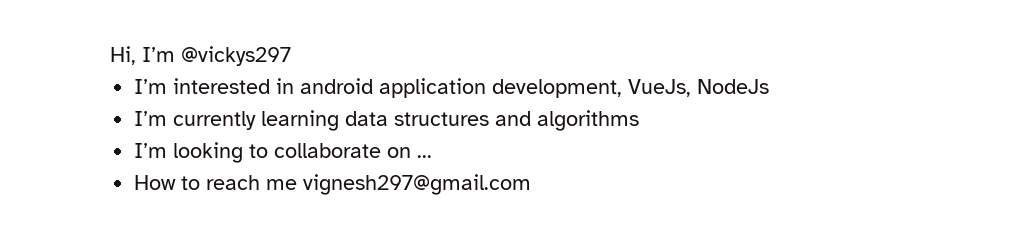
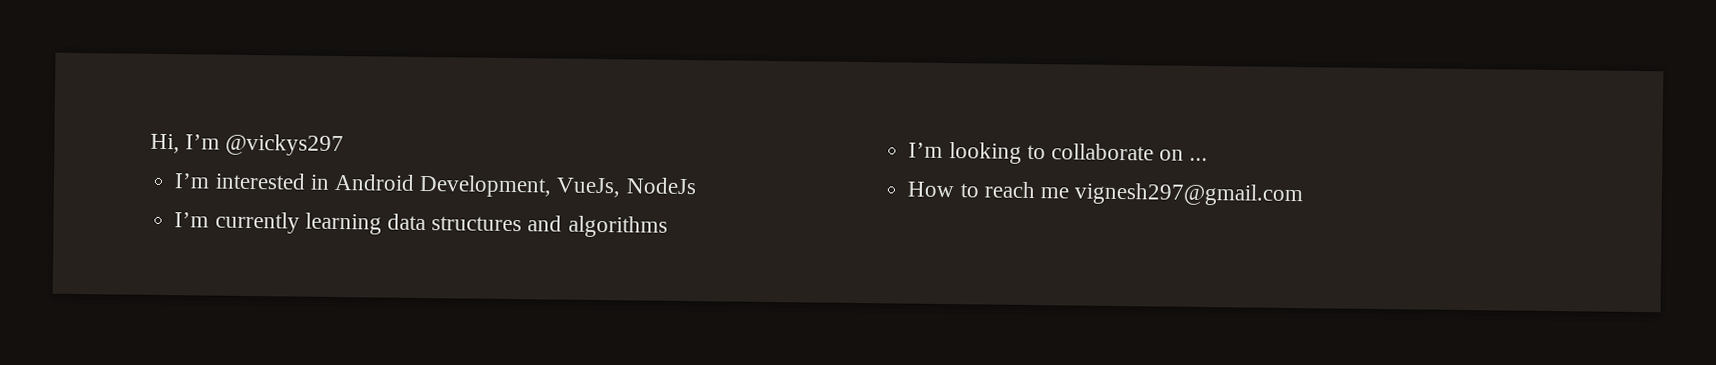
- I’m interested in android application development, VueJs, NodeJs
+ I’m interested in Android Development, VueJs, NodeJs

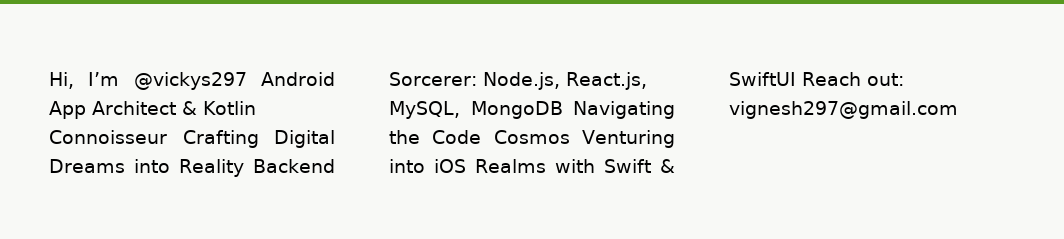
- Hi, I’m @vickys297
- I’m interested in Android Development, VueJs, NodeJs
- I’m currently learning data structures and algorithms
- I’m looking to collaborate on ...
- How to reach me vignesh297@gmail.com
+ Hi, I’m @vickys297 Android App Architect & Kotlin Connoisseur Crafting Digital Dreams into Reality Backend Sorcerer: Node.js, React.js, MySQL, MongoDB Navigating the Code Cosmos Venturing into iOS Realms with Swift & SwiftUI Reach out: vignesh297@gmail.com

